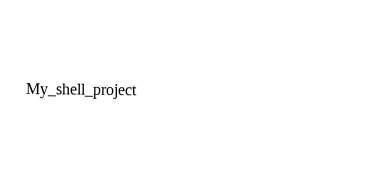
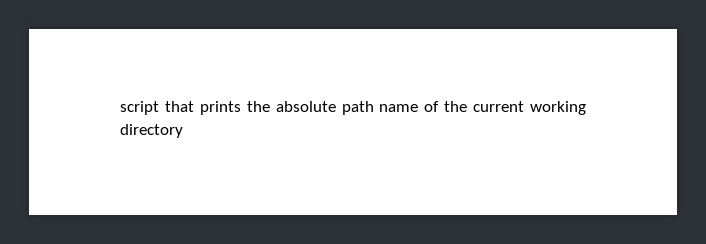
- My_shell_project
+ script that prints the absolute path name of the current working directory

